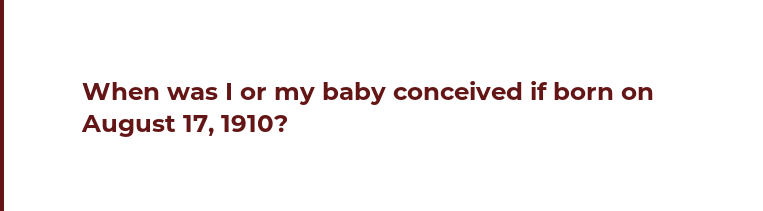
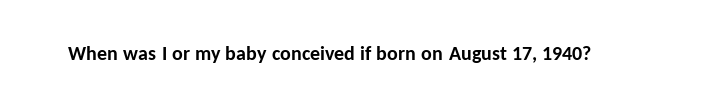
- When was I or my baby conceived if born on August 17, 1910?
+ When was I or my baby conceived if born on August 17, 1940?

